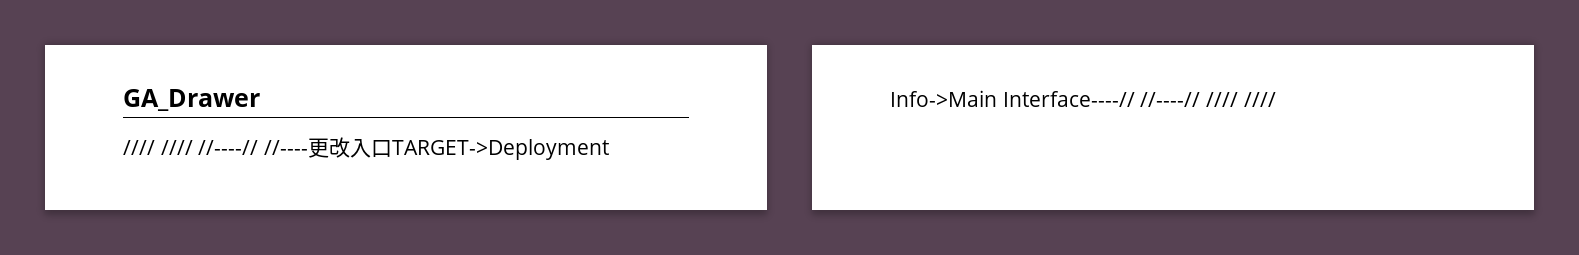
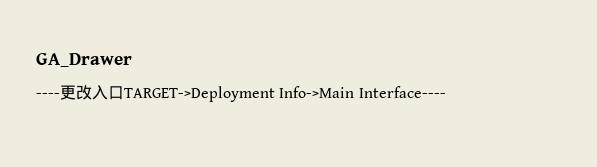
- //// //// //----// //----更改入口TARGET->Deployment Info->Main Interface----// //----// //// ////
+ ----更改入口TARGET->Deployment Info->Main Interface----

